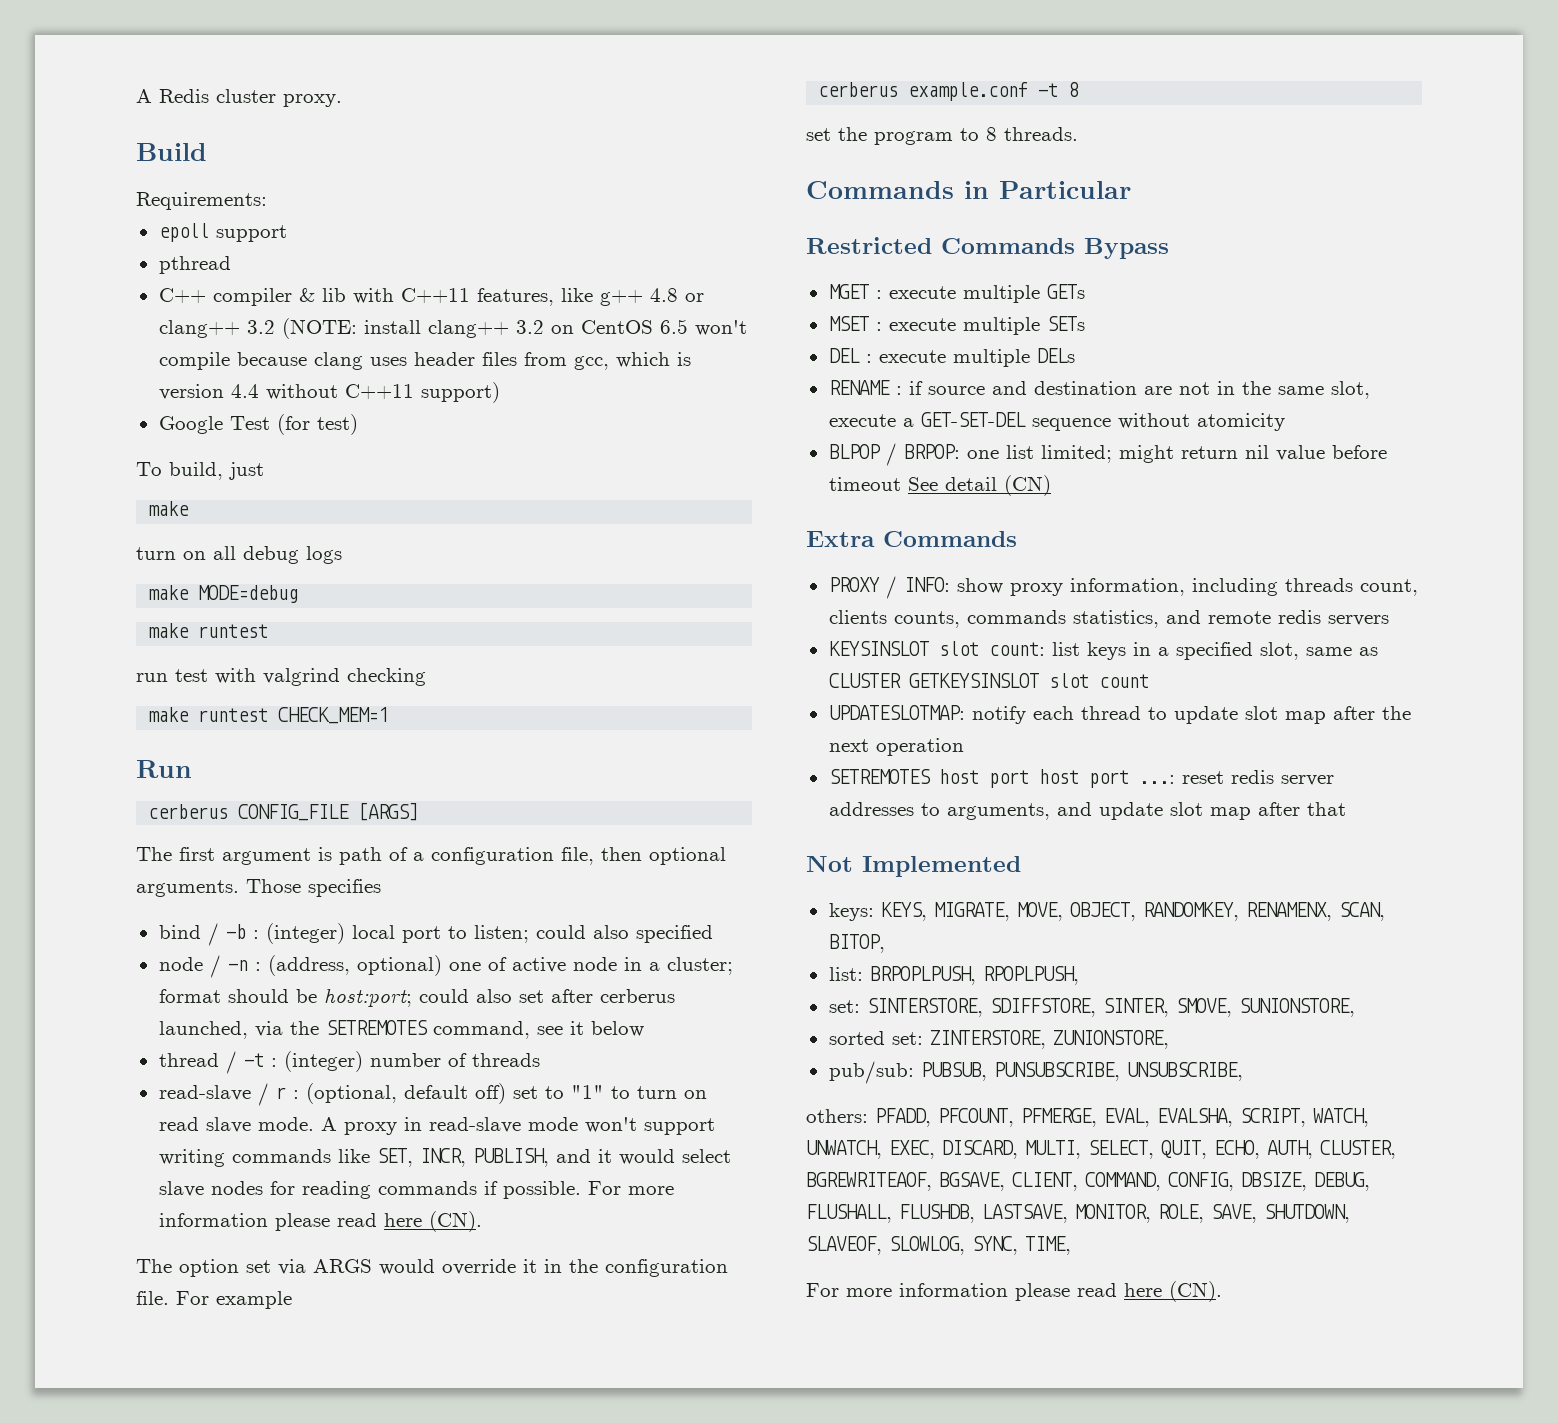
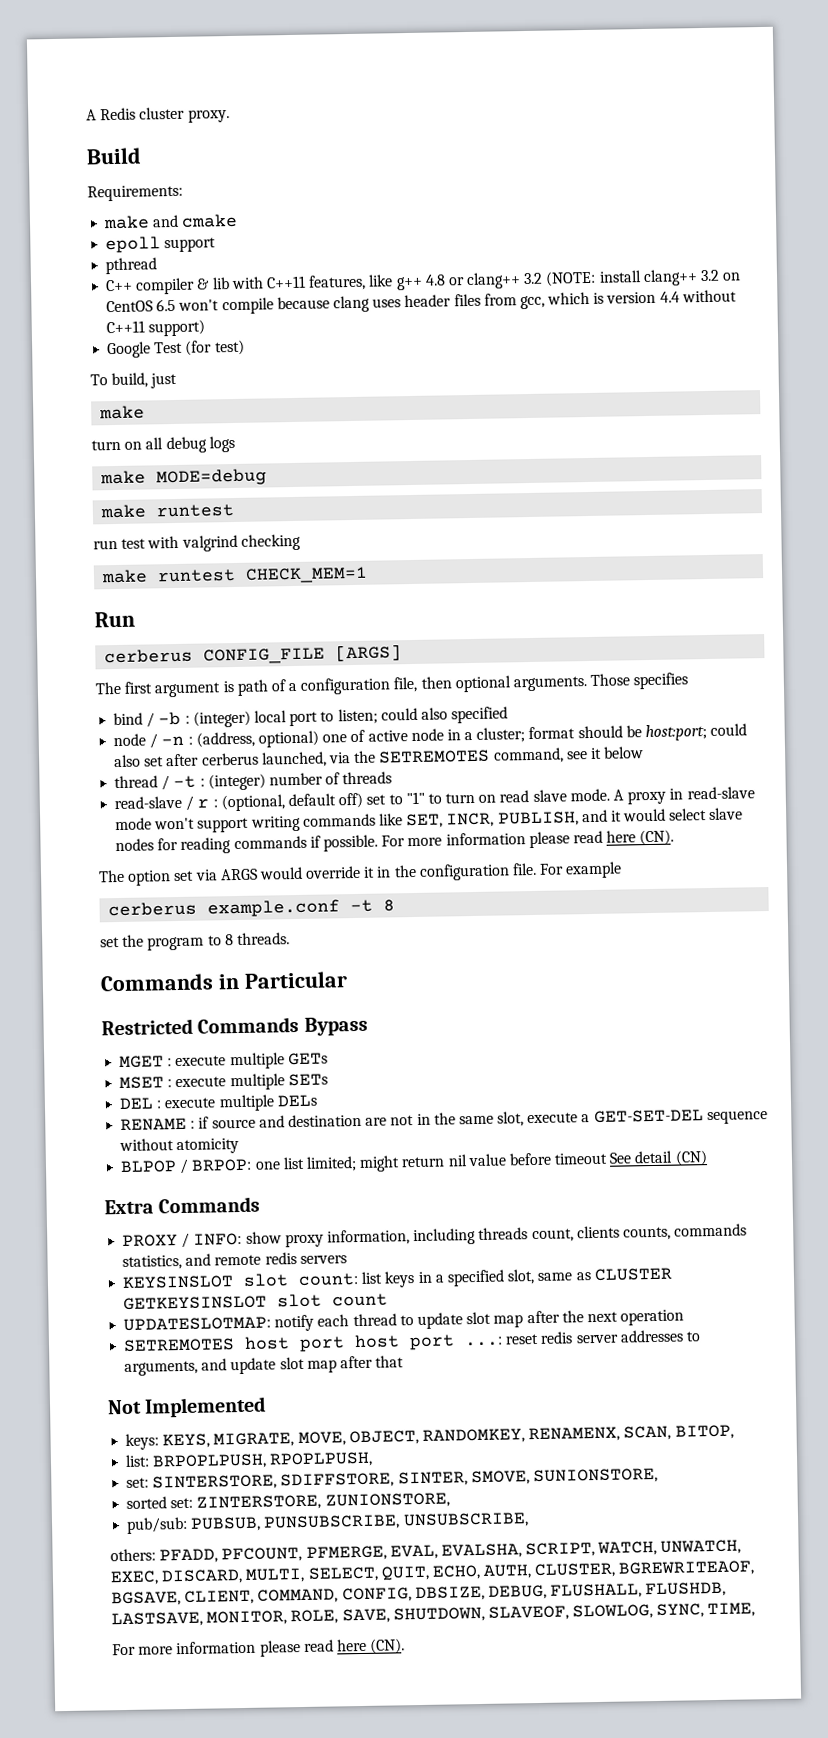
+ make and cmake

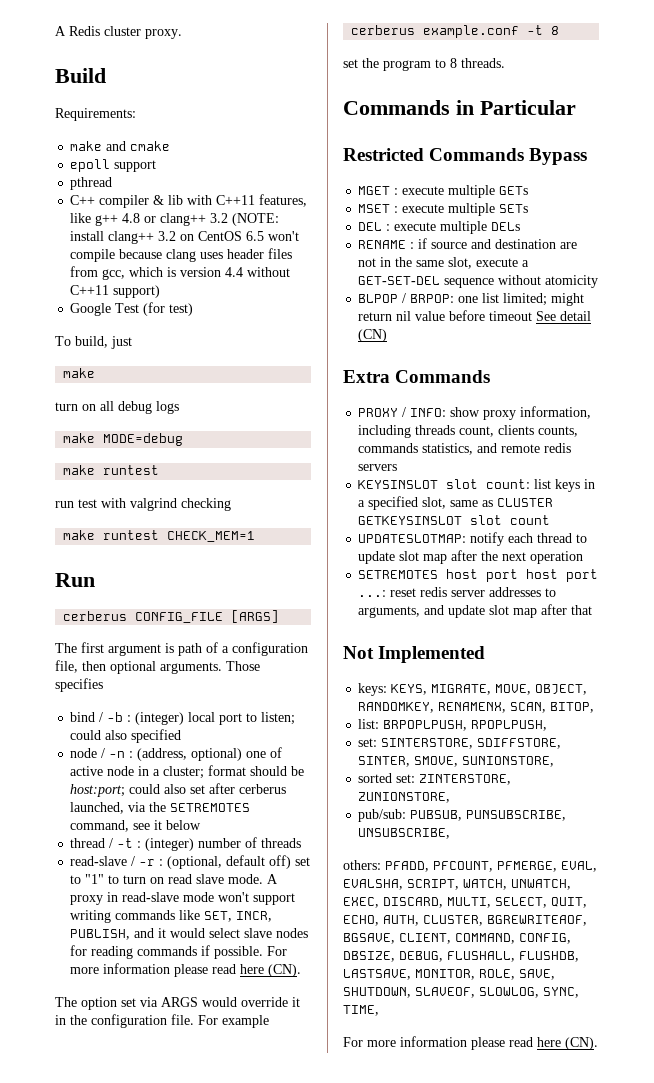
- read-slave / r : (optional, default off) set to "1" to turn on read slave mode.
+ read-slave / -r : (optional, default off) set to "1" to turn on read slave mode.

